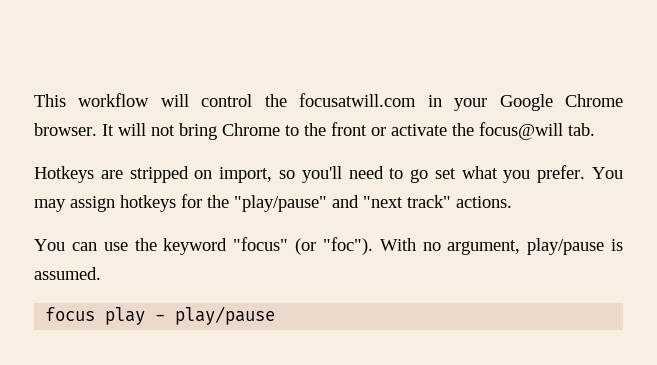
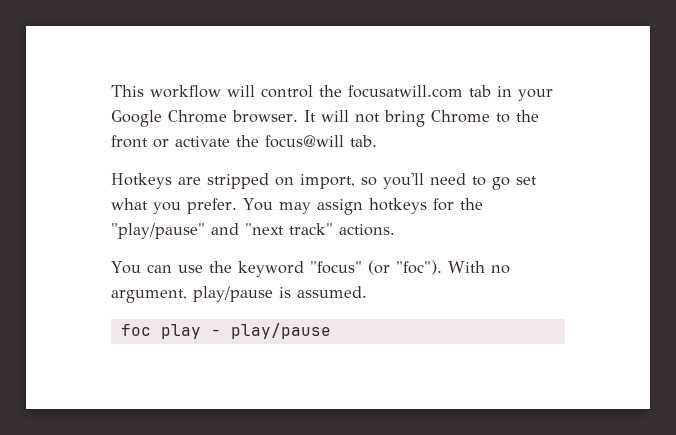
- This workflow will control the focusatwill.com in your Google Chrome browser.
+ This workflow will control the focusatwill.com tab in your Google Chrome browser.
- focus play - play/pause
+ foc play - play/pause

